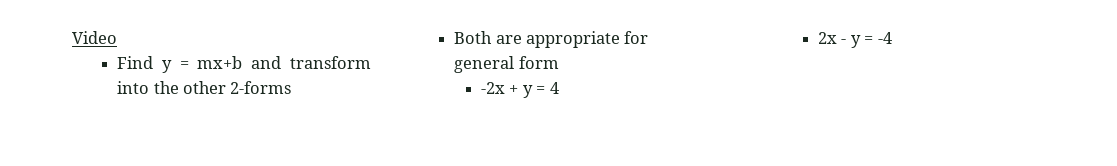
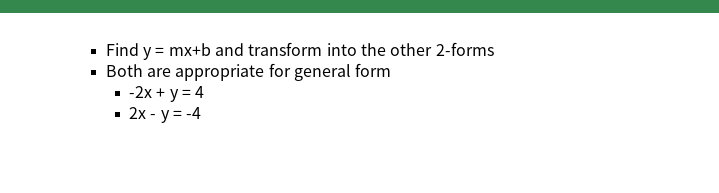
- Video

